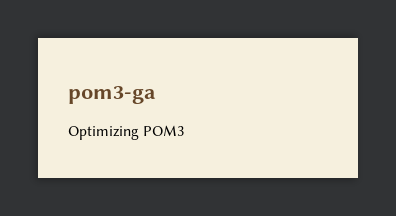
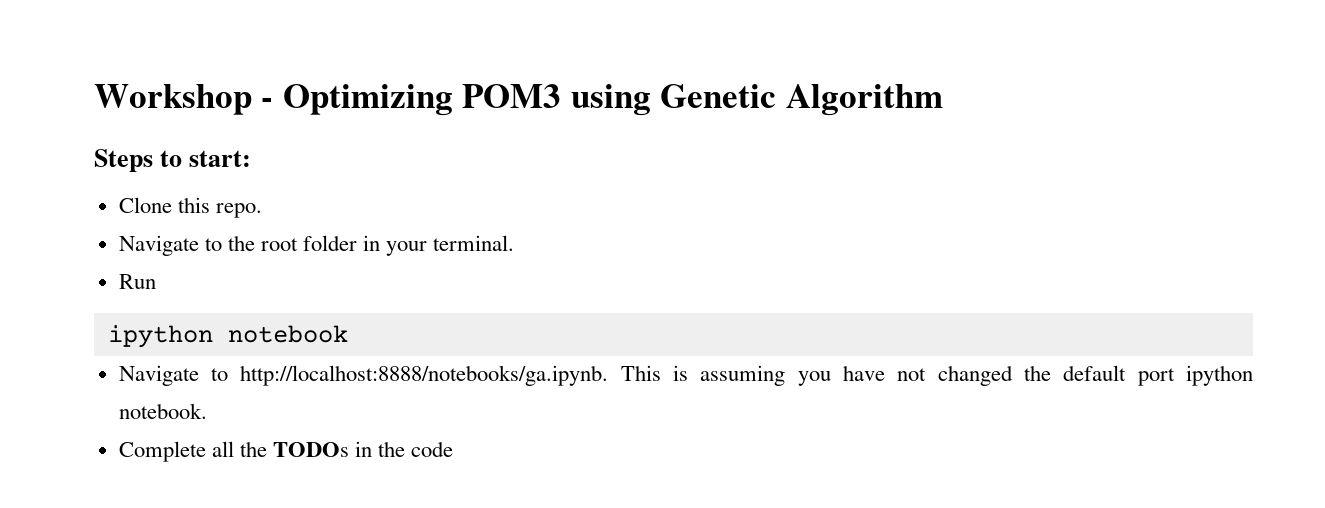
- pom3-ga
- Optimizing POM3
+ Workshop - Optimizing POM3 using Genetic Algorithm
+ Steps to start:
+ Clone this repo.
+ Navigate to the root folder in your terminal.
+ Run
+ ipython notebook
+ Navigate to http://localhost:8888/notebooks/ga.ipynb. This is assuming you have not changed the default port ipython notebook.
+ Complete all the TODOs in the code

